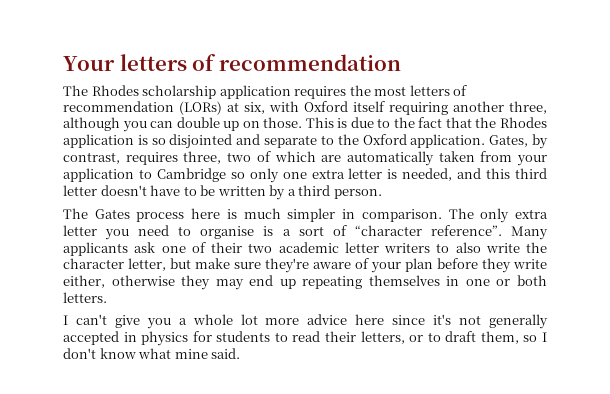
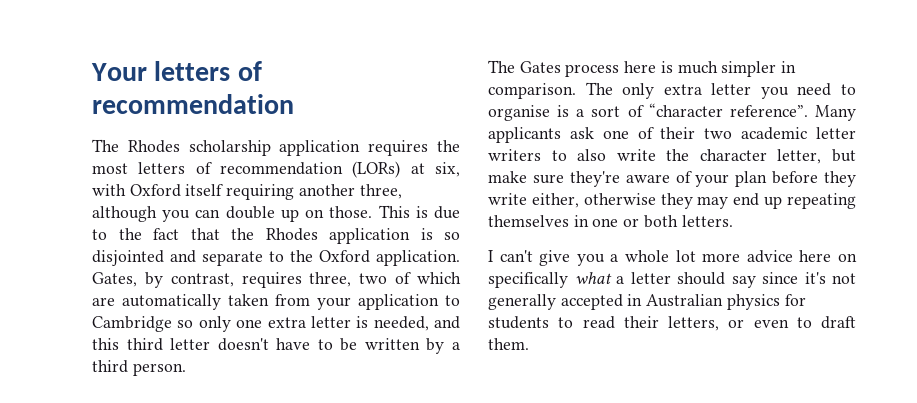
- I can't give you a whole lot more advice here since it's not generally accepted in physics for students to read their letters, or to draft them, so I don't know what mine said.
+ I can't give you a whole lot more advice here on specifically what a letter should say since it's not generally accepted in Australian physics for students to read their letters, or even to draft them.

